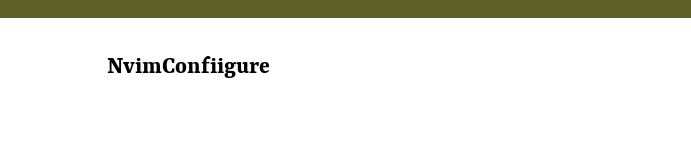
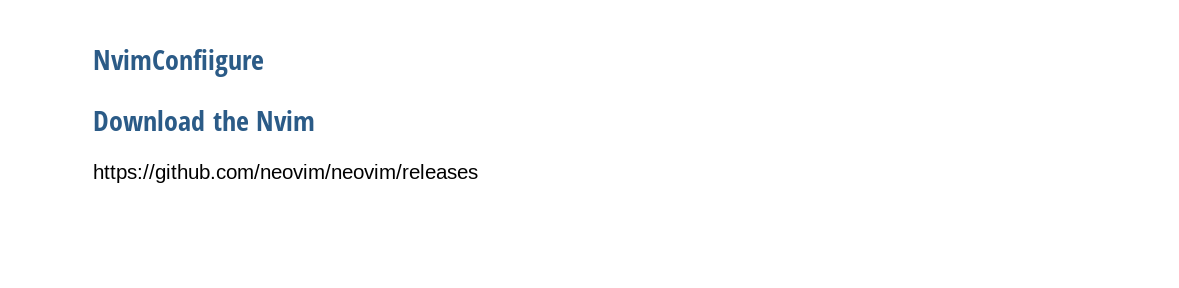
+ Download the Nvim
+ https://github.com/neovim/neovim/releases

